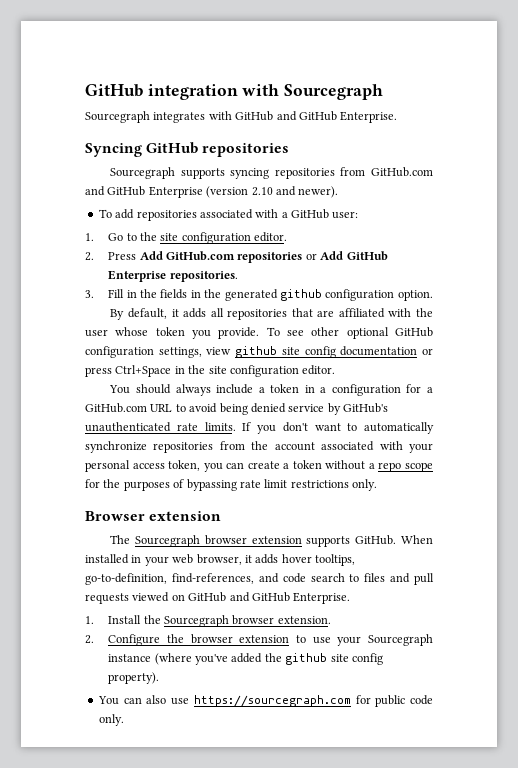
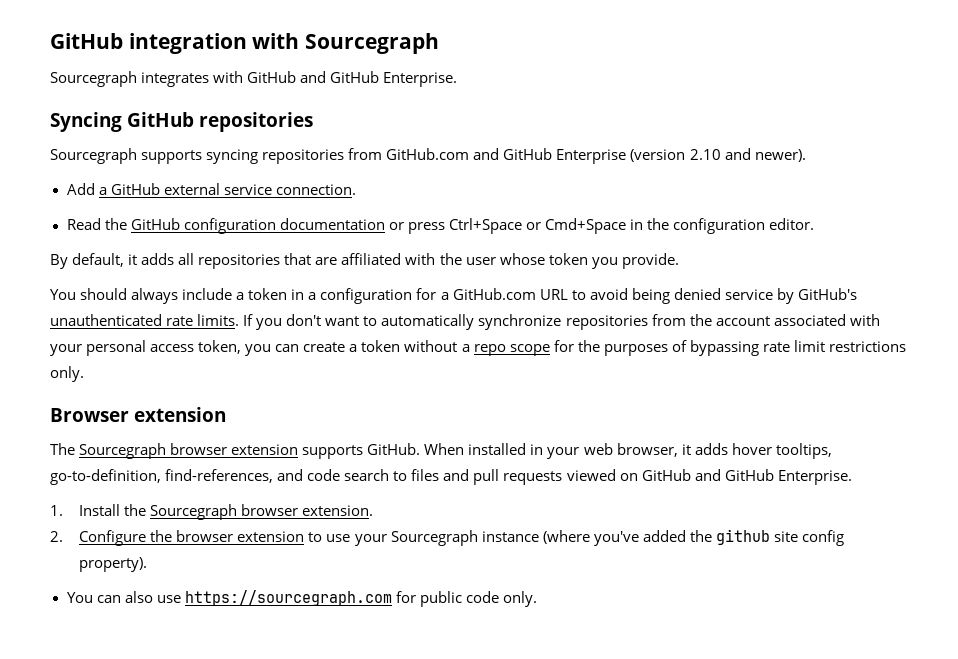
- To add repositories associated with a GitHub user:
- 1. Go to the site configuration editor.
- 2. Press Add GitHub.com repositories or Add GitHub Enterprise repositories.
- 3. Fill in the fields in the generated github configuration option.
+ Add a GitHub external service connection.
+ Read the GitHub configuration documentation or press Ctrl+Space or Cmd+Space in the configuration editor.
- To see other optional GitHub configuration settings, view github site config documentation or press Ctrl+Space in the site configuration editor.

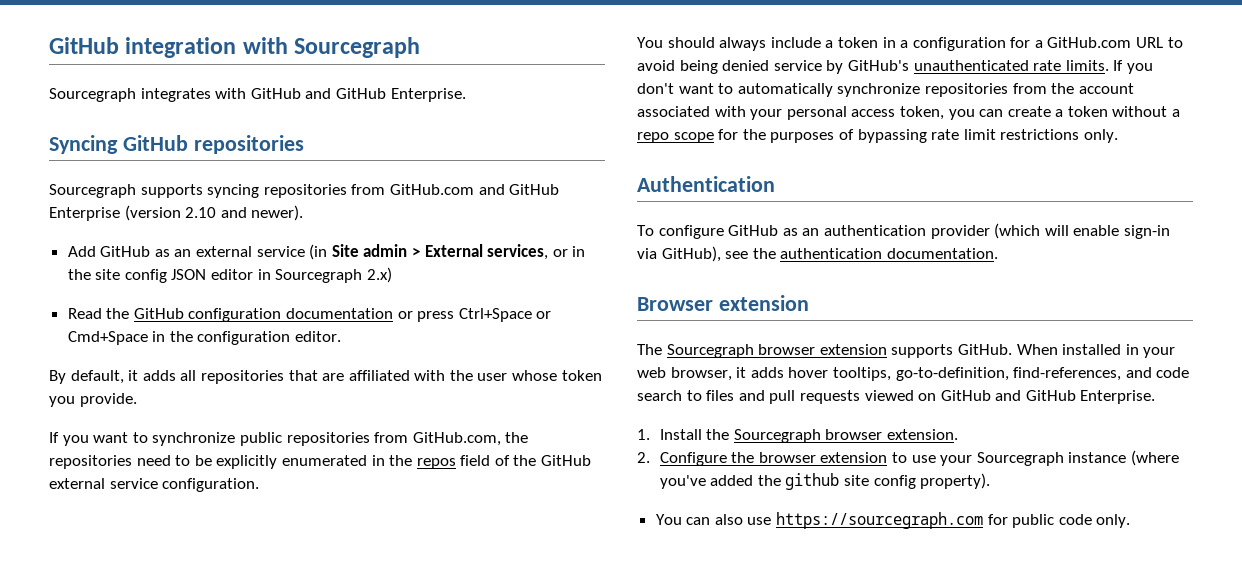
- Add a GitHub external service connection.
+ Add GitHub as an external service (in Site admin > External services, or in the site config JSON editor in Sourcegraph 2.x)
+ If you want to synchronize public repositories from GitHub.com, the repositories need to be explicitly enumerated in the repos field of the GitHub external service configuration.
+ Authentication
+ To configure GitHub as an authentication provider (which will enable sign-in via GitHub), see the authentication documentation.

